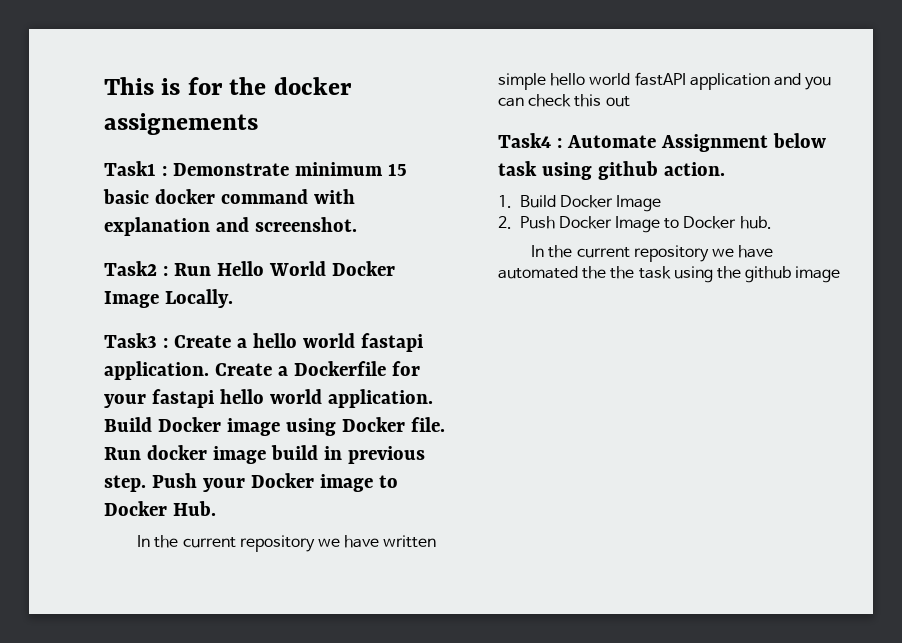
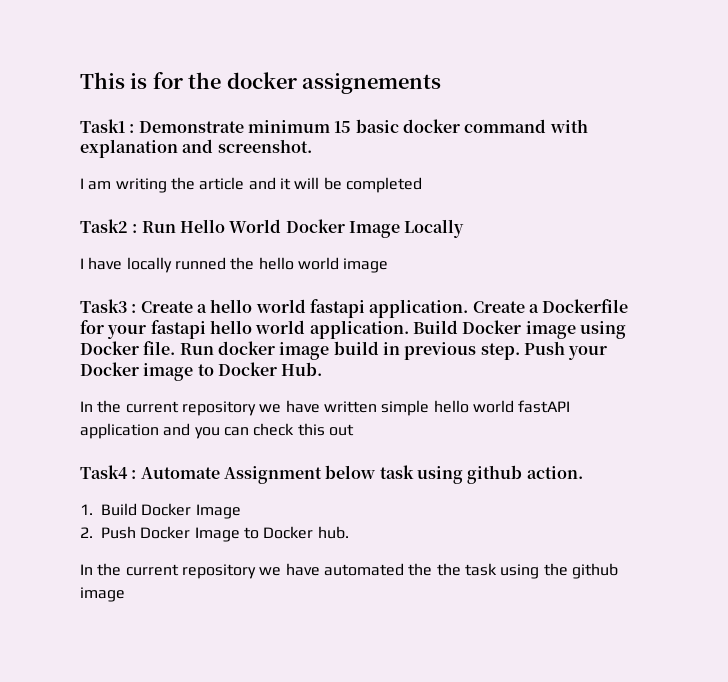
+ I am writing the article and it will be completed
- Task2 : Run Hello World Docker Image Locally.
+ Task2 : Run Hello World Docker Image Locally
+ I have locally runned the hello world image

